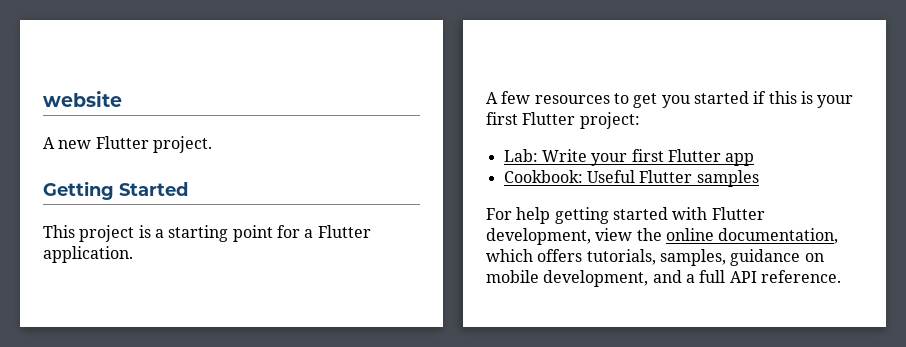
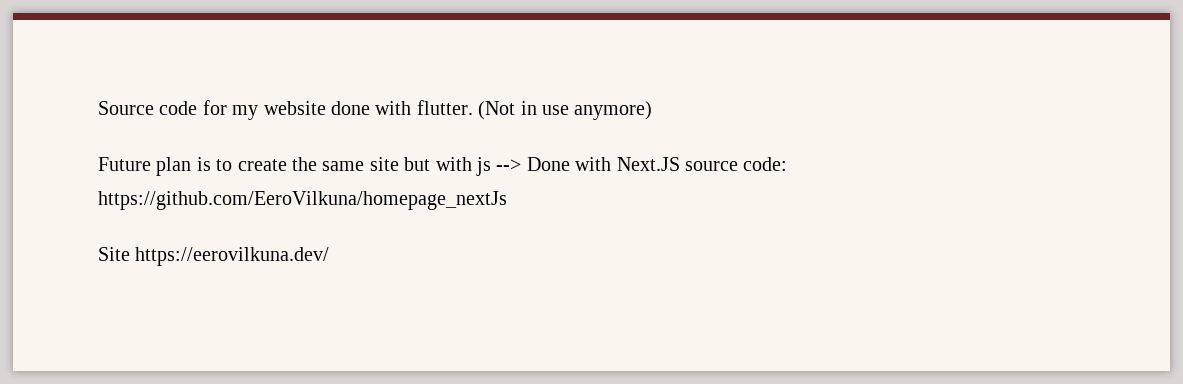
- website
- A new Flutter project.
- Getting Started
- This project is a starting point for a Flutter application.
- A few resources to get you started if this is your first Flutter project:
- Lab: Write your first Flutter app
- Cookbook: Useful Flutter samples
- For help getting started with Flutter development, view the online documentation, which offers tutorials, samples, guidance on mobile development, and a full API reference.
+ Source code for my website done with flutter. (Not in use anymore)
+ Future plan is to create the same site but with js --> Done with Next.JS source code: https://github.com/EeroVilkuna/homepage_nextJs
+ Site https://eerovilkuna.dev/

